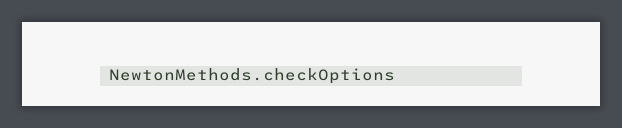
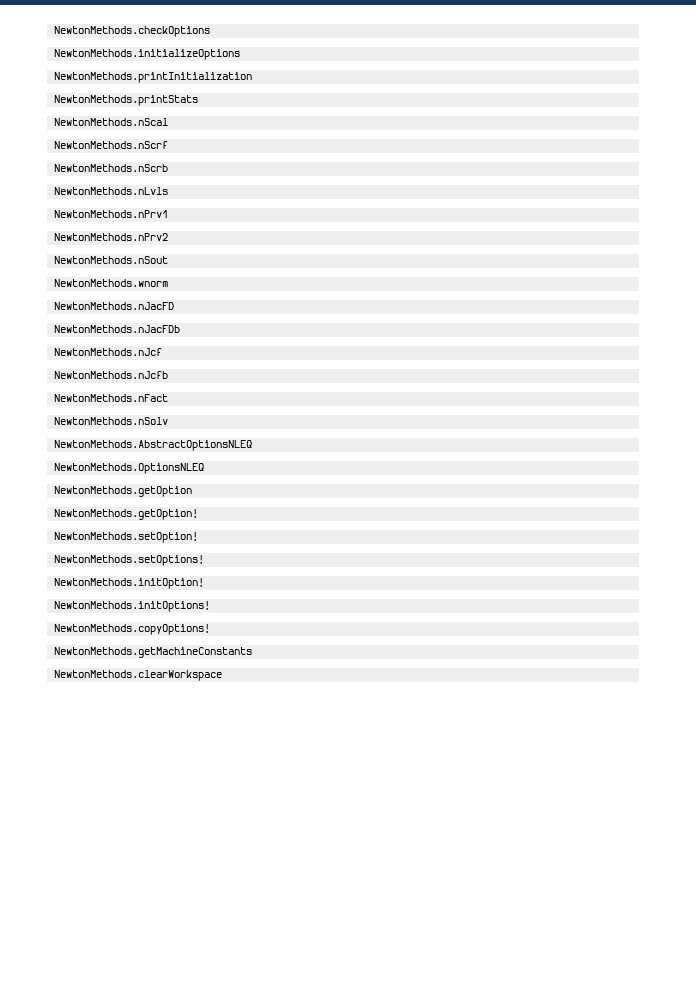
+ NewtonMethods.initializeOptions
+ NewtonMethods.printInitialization
+ NewtonMethods.printStats
+ NewtonMethods.nScal
+ NewtonMethods.nScrf
+ NewtonMethods.nScrb
+ NewtonMethods.nLvls
+ NewtonMethods.nPrv1
+ NewtonMethods.nPrv2
+ NewtonMethods.nSout
+ NewtonMethods.wnorm
+ NewtonMethods.nJacFD
+ NewtonMethods.nJacFDb
+ NewtonMethods.nJcf
+ NewtonMethods.nJcfb
+ NewtonMethods.nFact
+ NewtonMethods.nSolv
+ NewtonMethods.AbstractOptionsNLEQ
+ NewtonMethods.OptionsNLEQ
+ NewtonMethods.getOption
+ NewtonMethods.getOption!
+ NewtonMethods.setOption!
+ NewtonMethods.setOptions!
+ NewtonMethods.initOption!
+ NewtonMethods.initOptions!
+ NewtonMethods.copyOptions!
+ NewtonMethods.getMachineConstants
+ NewtonMethods.clearWorkspace

